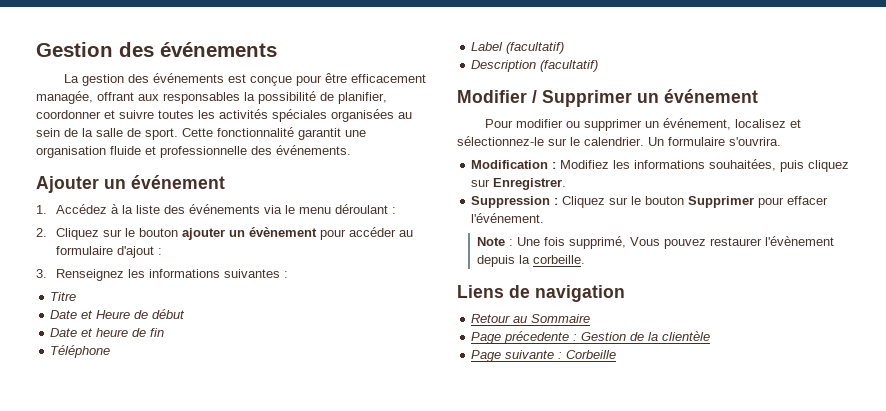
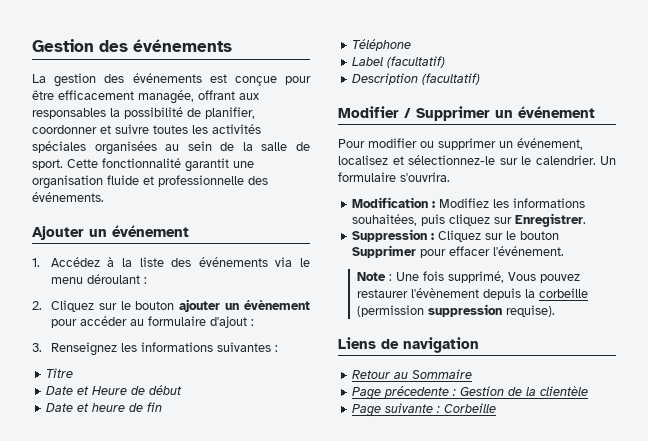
- Note : Une fois supprimé, Vous pouvez restaurer l'évènement depuis la corbeille.
+ Note : Une fois supprimé, Vous pouvez restaurer l'évènement depuis la corbeille (permission suppression requise).

